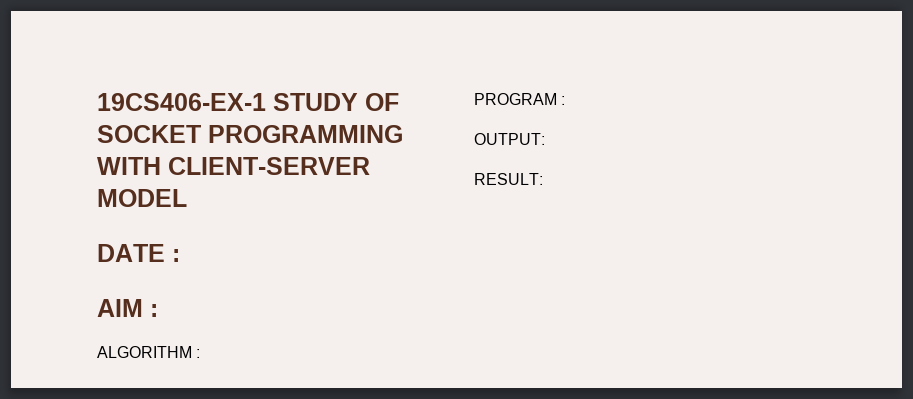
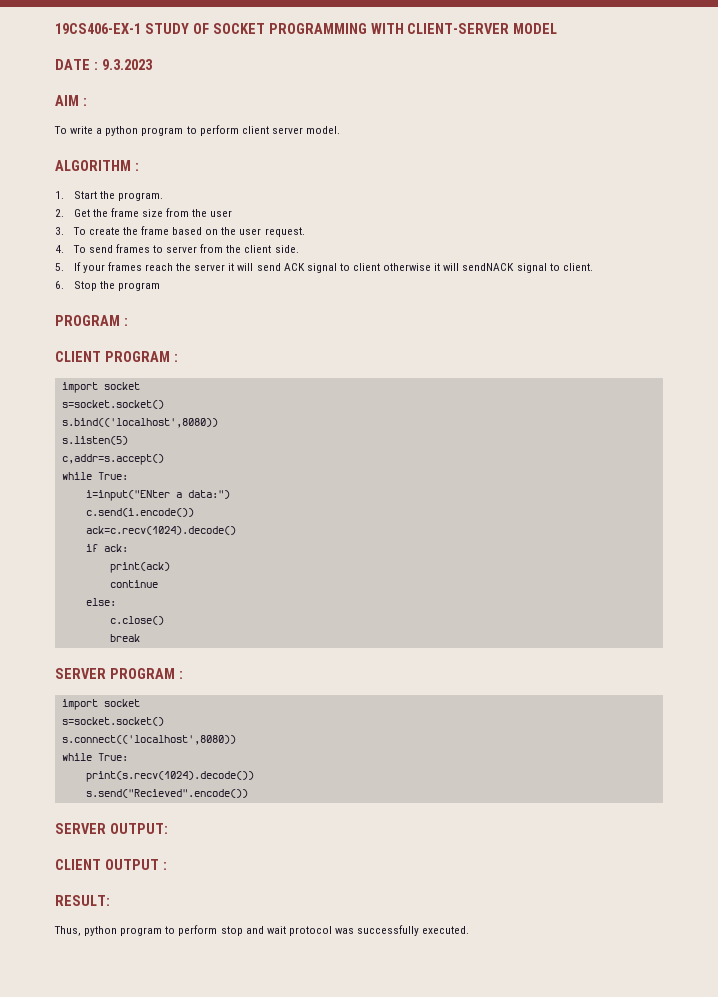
- DATE :
+ DATE : 9.3.2023
+ To write a python program to perform client server model.
  ALGORITHM :
+ 1. Start the program.
+ 2. Get the frame size from the user
+ 3. To create the frame based on the user request.
+ 4. To send frames to server from the client side.
+ 5. If your frames reach the server it will send ACK signal to client otherwise it will sendNACK signal to client.
+ 6. Stop the program
  PROGRAM :
- OUTPUT:
+ CLIENT PROGRAM :
+ import socket
+ s=socket.socket()
+ s.bind(('localhost',8080))
+ s.listen(5)
+ c,addr=s.accept()
+ while True:
+ i=input("ENter a data:")
+ c.send(i.encode())
+ ack=c.recv(1024).decode()
+ if ack:
+ print(ack)
+ continue
+ else:
+ c.close()
+ break
+ SERVER PROGRAM :
+ import socket
+ s=socket.socket()
+ s.connect(('localhost',8080))
+ while True:
+ print(s.recv(1024).decode())
+ s.send("Recieved".encode())
+ SERVER OUTPUT:
+ CLIENT OUTPUT :
  RESULT:
+ Thus, python program to perform stop and wait protocol was successfully executed.

